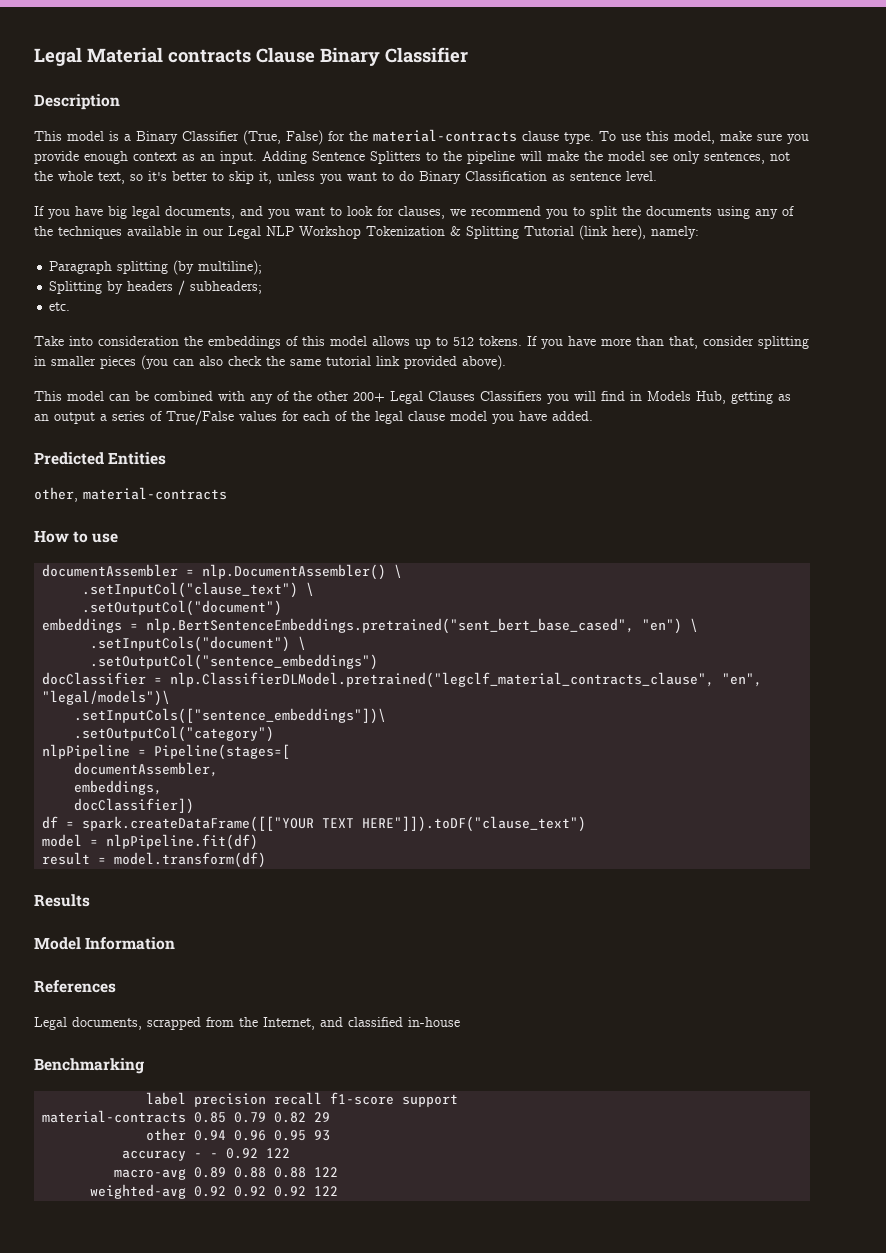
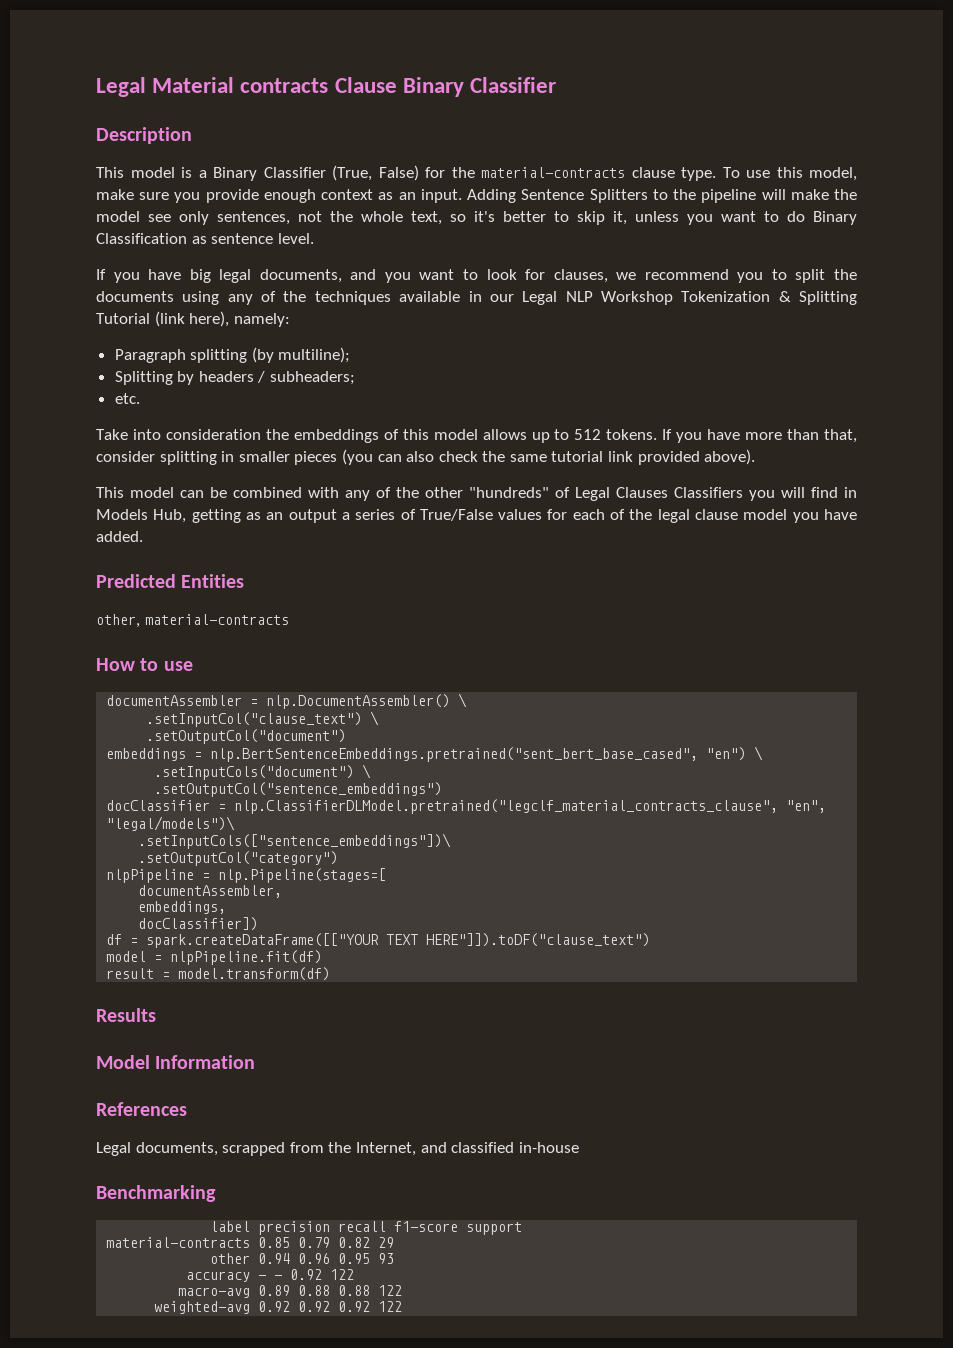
- This model can be combined with any of the other 200+ Legal Clauses Classifiers you will find in Models Hub, getting as an output a series of True/False values for each of the legal clause model you have added.
+ This model can be combined with any of the other "hundreds" of Legal Clauses Classifiers you will find in Models Hub, getting as an output a series of True/False values for each of the legal clause model you have added.
- nlpPipeline = Pipeline(stages=[
+ nlpPipeline = nlp.Pipeline(stages=[

